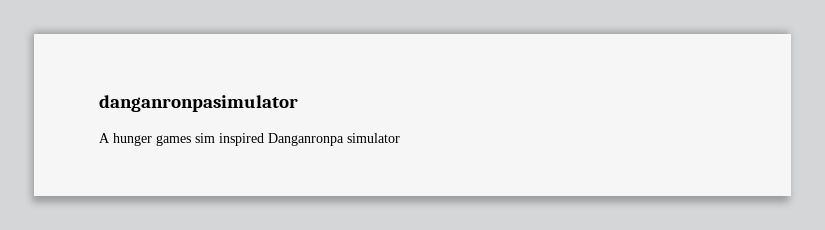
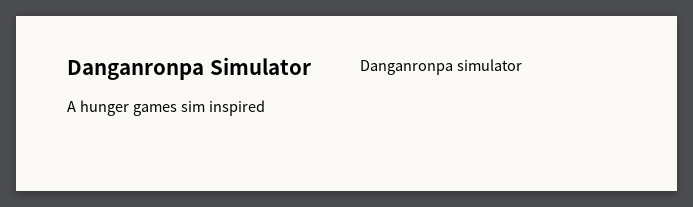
- danganronpasimulator
+ Danganronpa Simulator

